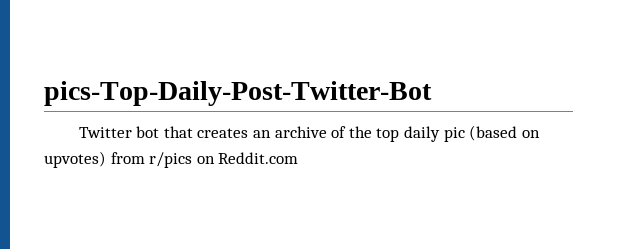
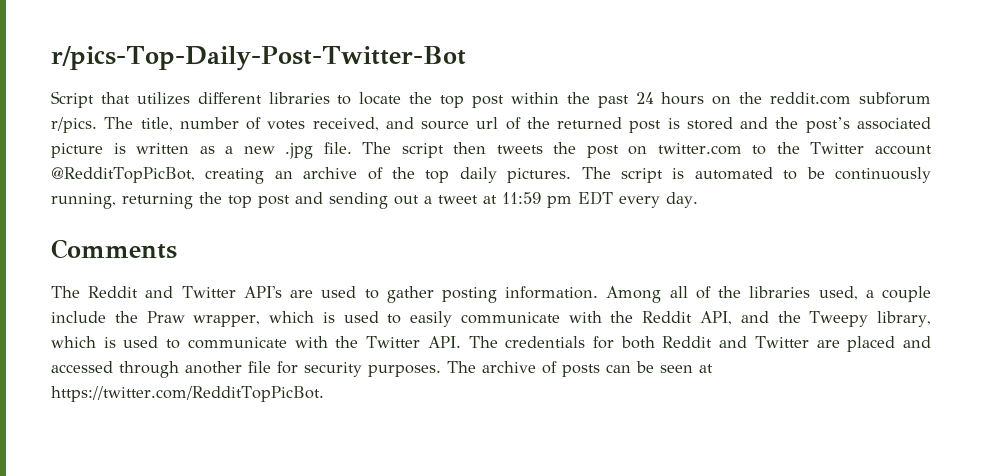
- pics-Top-Daily-Post-Twitter-Bot
- Twitter bot that creates an archive of the top daily pic (based on upvotes) from r/pics on Reddit.com
+ r/pics-Top-Daily-Post-Twitter-Bot
+ Script that utilizes different libraries to locate the top post within the past 24 hours on the reddit.com subforum r/pics. The title, number of votes received, and source url of the returned post is stored and the post’s associated picture is written as a new .jpg file. The script then tweets the post on twitter.com to the Twitter account @RedditTopPicBot, creating an archive of the top daily pictures. The script is automated to be continuously running, returning the top post and sending out a tweet at 11:59 pm EDT every day.
+ Comments
+ The Reddit and Twitter API's are used to gather posting information. Among all of the libraries used, a couple include the Praw wrapper, which is used to easily communicate with the Reddit API, and the Tweepy library, which is used to communicate with the Twitter API. The credentials for both Reddit and Twitter are placed and accessed through another file for security purposes. The archive of posts can be seen at https://twitter.com/RedditTopPicBot.

